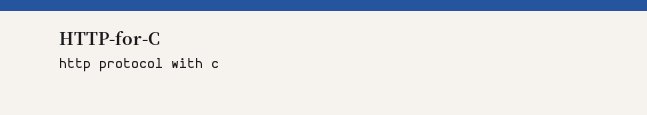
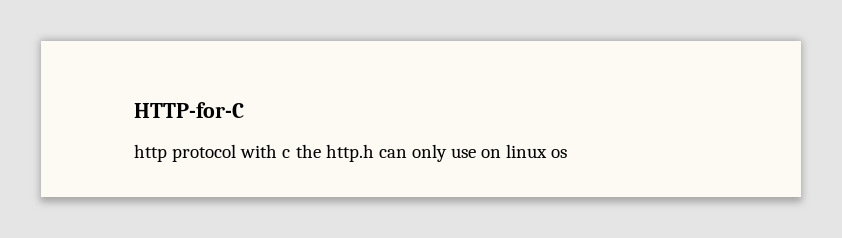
- http protocol with c
+ http protocol with c the http.h can only use on linux os

